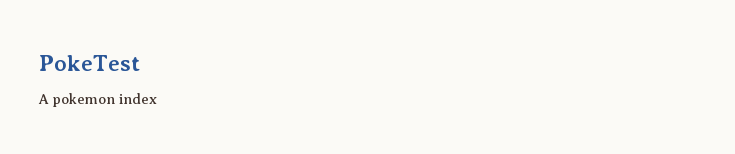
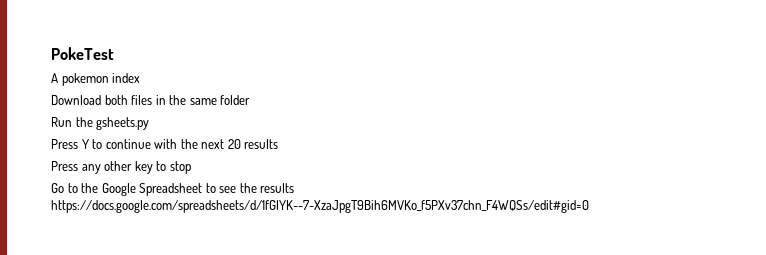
+ Download both files in the same folder
+ Run the gsheets.py
+ Press Y to continue with the next 20 results
+ Press any other key to stop
+ Go to the Google Spreadsheet to see the results https://docs.google.com/spreadsheets/d/1fGlYK--7-XzaJpgT9Bih6MVKo_f5PXv37chn_F4WQSs/edit#gid=0

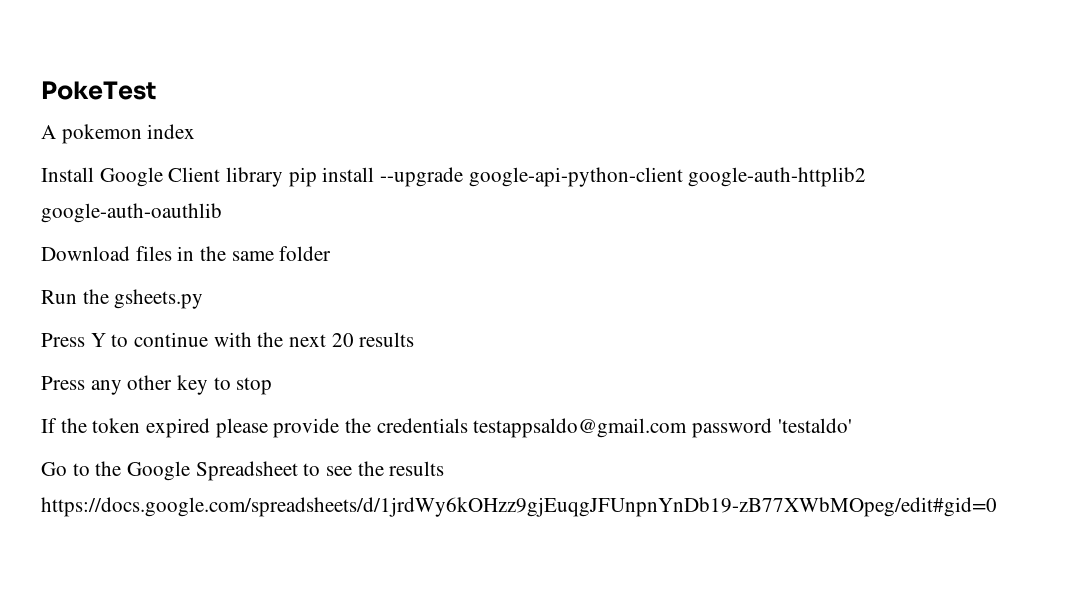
+ Install Google Client library pip install --upgrade google-api-python-client google-auth-httplib2 google-auth-oauthlib
- Download both files in the same folder
+ Download files in the same folder
+ If the token expired please provide the credentials testappsaldo@gmail.com password 'testaldo'
- Go to the Google Spreadsheet to see the results https://docs.google.com/spreadsheets/d/1fGlYK--7-XzaJpgT9Bih6MVKo_f5PXv37chn_F4WQSs/edit#gid=0
+ Go to the Google Spreadsheet to see the results https://docs.google.com/spreadsheets/d/1jrdWy6kOHzz9gjEuqgJFUnpnYnDb19-zB77XWbMOpeg/edit#gid=0

